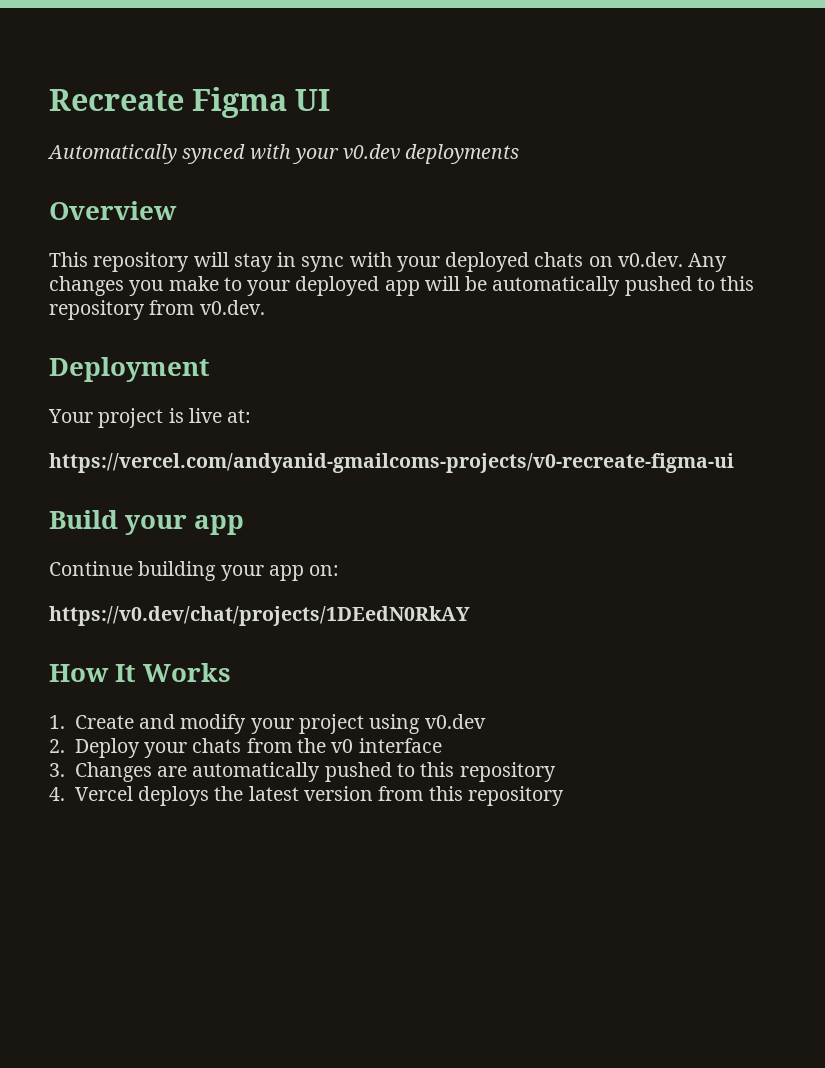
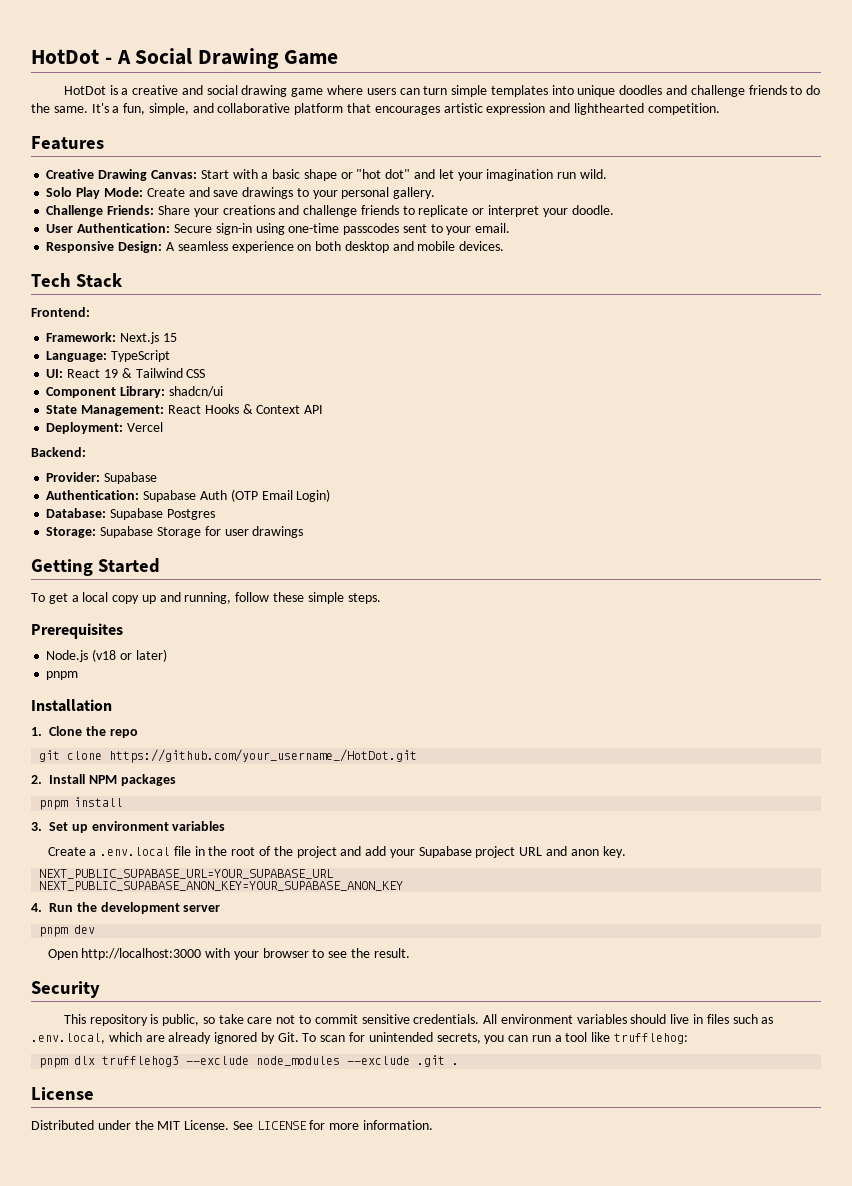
- Recreate Figma UI
- Automatically synced with your v0.dev deployments
- Overview
- This repository will stay in sync with your deployed chats on v0.dev. Any changes you make to your deployed app will be automatically pushed to this repository from v0.dev.
- Deployment
- Your project is live at:
- https://vercel.com/andyanid-gmailcoms-projects/v0-recreate-figma-ui
- Build your app
- Continue building your app on:
- https://v0.dev/chat/projects/1DEedN0RkAY
- How It Works
- 1. Create and modify your project using v0.dev
- 2. Deploy your chats from the v0 interface
- 3. Changes are automatically pushed to this repository
- 4. Vercel deploys the latest version from this repository
+ HotDot - A Social Drawing Game
+ HotDot is a creative and social drawing game where users can turn simple templates into unique doodles and challenge friends to do the same. It's a fun, simple, and collaborative platform that encourages artistic expression and lighthearted competition.
+ Features
+ Creative Drawing Canvas: Start with a basic shape or "hot dot" and let your imagination run wild.
+ Solo Play Mode: Create and save drawings to your personal gallery.
+ Challenge Friends: Share your creations and challenge friends to replicate or interpret your doodle.
+ User Authentication: Secure sign-in using one-time passcodes sent to your email.
+ Responsive Design: A seamless experience on both desktop and mobile devices.
+ Tech Stack
+ Frontend:
+ Framework: Next.js 15
+ Language: TypeScript
+ UI: React 19 & Tailwind CSS
+ Component Library: shadcn/ui
+ State Management: React Hooks & Context API
+ Deployment: Vercel
+ Backend:
+ Provider: Supabase
+ Authentication: Supabase Auth (OTP Email Login)
+ Database: Supabase Postgres
+ Storage: Supabase Storage for user drawings
+ Getting Started
+ To get a local copy up and running, follow these simple steps.
+ Prerequisites
+ Node.js (v18 or later)
+ pnpm
+ Installation
+ 1. Clone the repo
+ git clone https://github.com/your_username_/HotDot.git
+ 2. Install NPM packages
+ pnpm install
+ 3. Set up environment variables
+ Create a .env.local file in the root of the project and add your Supabase project URL and anon key.
+ NEXT_PUBLIC_SUPABASE_URL=YOUR_SUPABASE_URL
+ NEXT_PUBLIC_SUPABASE_ANON_KEY=YOUR_SUPABASE_ANON_KEY
+ 4. Run the development server
+ pnpm dev
+ Open http://localhost:3000 with your browser to see the result.
+ Security
+ This repository is public, so take care not to commit sensitive credentials. All environment variables should live in files such as .env.local, which are already ignored by Git. To scan for unintended secrets, you can run a tool like trufflehog:
+ pnpm dlx trufflehog3 --exclude node_modules --exclude .git .
+ License
+ Distributed under the MIT License. See LICENSE for more information.

